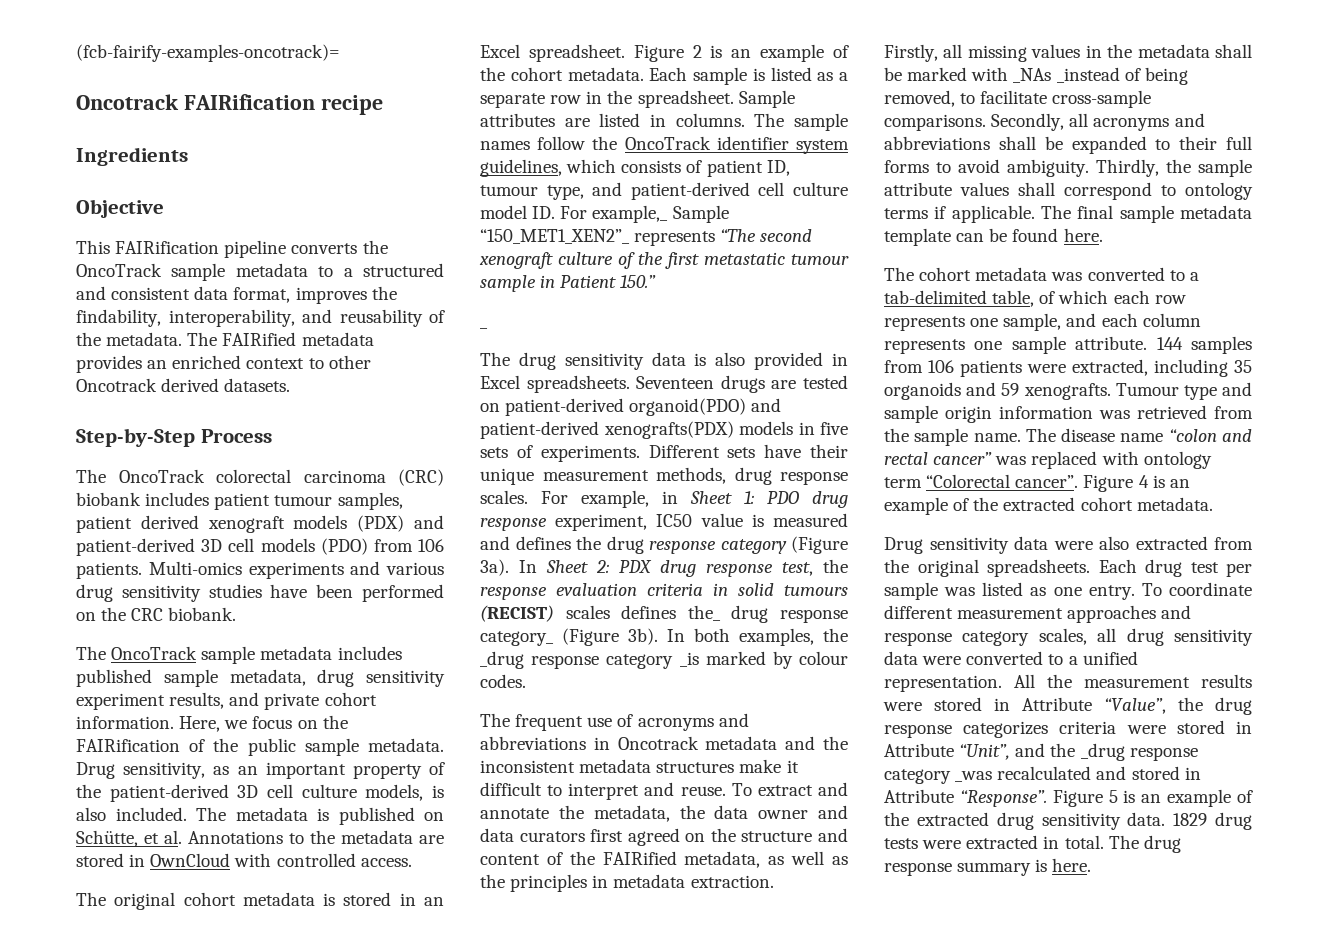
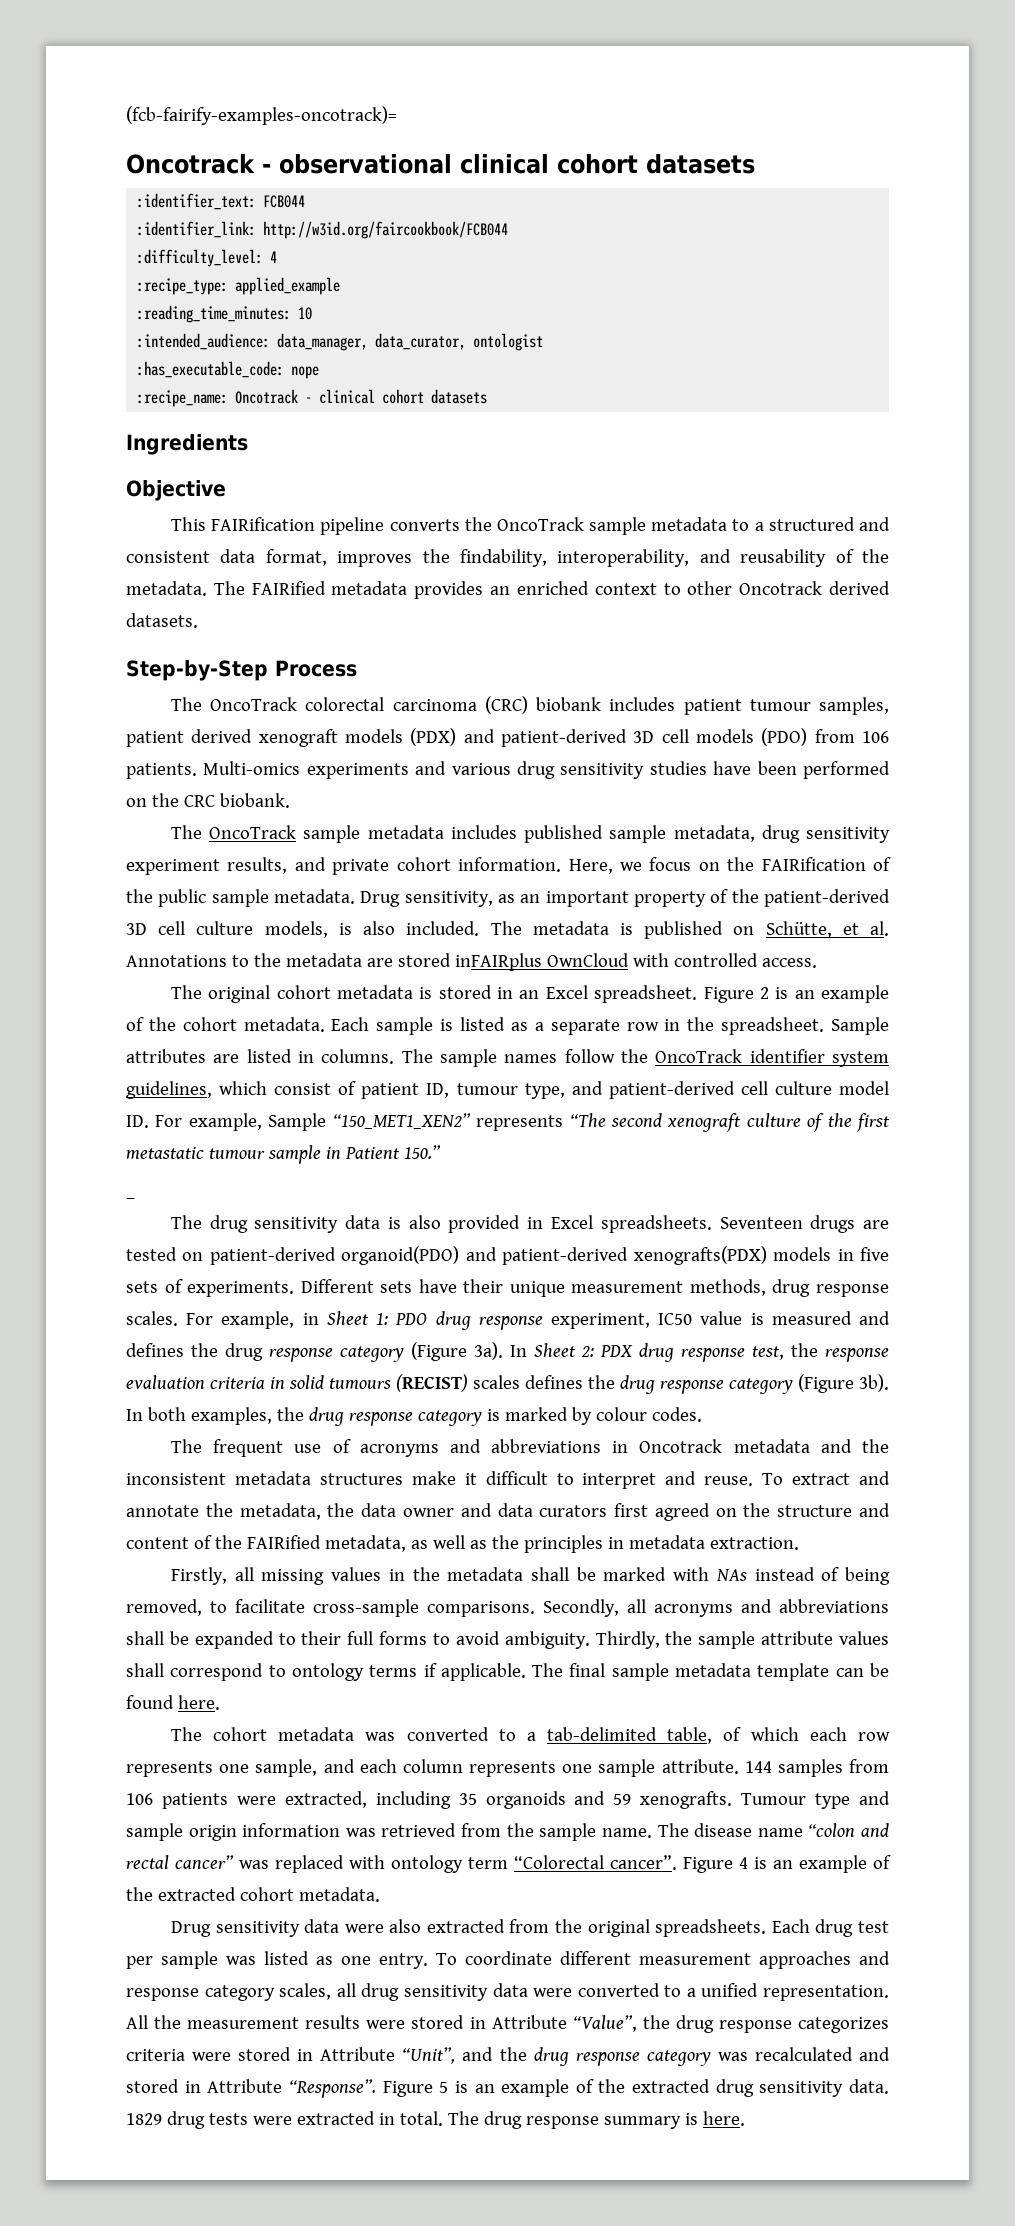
- Oncotrack FAIRification recipe
+ Oncotrack - observational clinical cohort datasets
+ :identifier_text: FCB044
+ :identifier_link: http://w3id.org/faircookbook/FCB044
+ :difficulty_level: 4
+ :recipe_type: applied_example
+ :reading_time_minutes: 10
+ :intended_audience: data_manager, data_curator, ontologist
+ :has_executable_code: nope
+ :recipe_name: Oncotrack - clinical cohort datasets
- The metadata is published on Schütte, et al. Annotations to the metadata are stored in OwnCloud with controlled access.
+ The metadata is published on Schütte, et al. Annotations to the metadata are stored inFAIRplus OwnCloud with controlled access.
- The sample names follow the OncoTrack identifier system guidelines, which consists of patient ID, tumour type, and patient-derived cell culture model ID. For example,_ Sample “150_MET1_XEN2”_ represents “The second xenograft culture of the first metastatic tumour sample in Patient 150.”
+ The sample names follow the OncoTrack identifier system guidelines, which consist of patient ID, tumour type, and patient-derived cell culture model ID. For example, Sample “150_MET1_XEN2” represents “The second xenograft culture of the first metastatic tumour sample in Patient 150.”
- In Sheet 2: PDX drug response test, the response evaluation criteria in solid tumours (RECIST) scales defines the_ drug response category_ (Figure 3b).
+ In Sheet 2: PDX drug response test, the response evaluation criteria in solid tumours (RECIST) scales defines the drug response category (Figure 3b).
- In both examples, the _drug response category _is marked by colour codes.
+ In both examples, the drug response category is marked by colour codes.
- Firstly, all missing values in the metadata shall be marked with _NAs _instead of being removed, to facilitate cross-sample comparisons.
+ Firstly, all missing values in the metadata shall be marked with NAs instead of being removed, to facilitate cross-sample comparisons.
- All the measurement results were stored in Attribute “Value”, the drug response categorizes criteria were stored in Attribute “Unit”, and the _drug response category _was recalculated and stored in Attribute “Response”.
+ All the measurement results were stored in Attribute “Value”, the drug response categorizes criteria were stored in Attribute “Unit”, and the drug response category was recalculated and stored in Attribute “Response”.

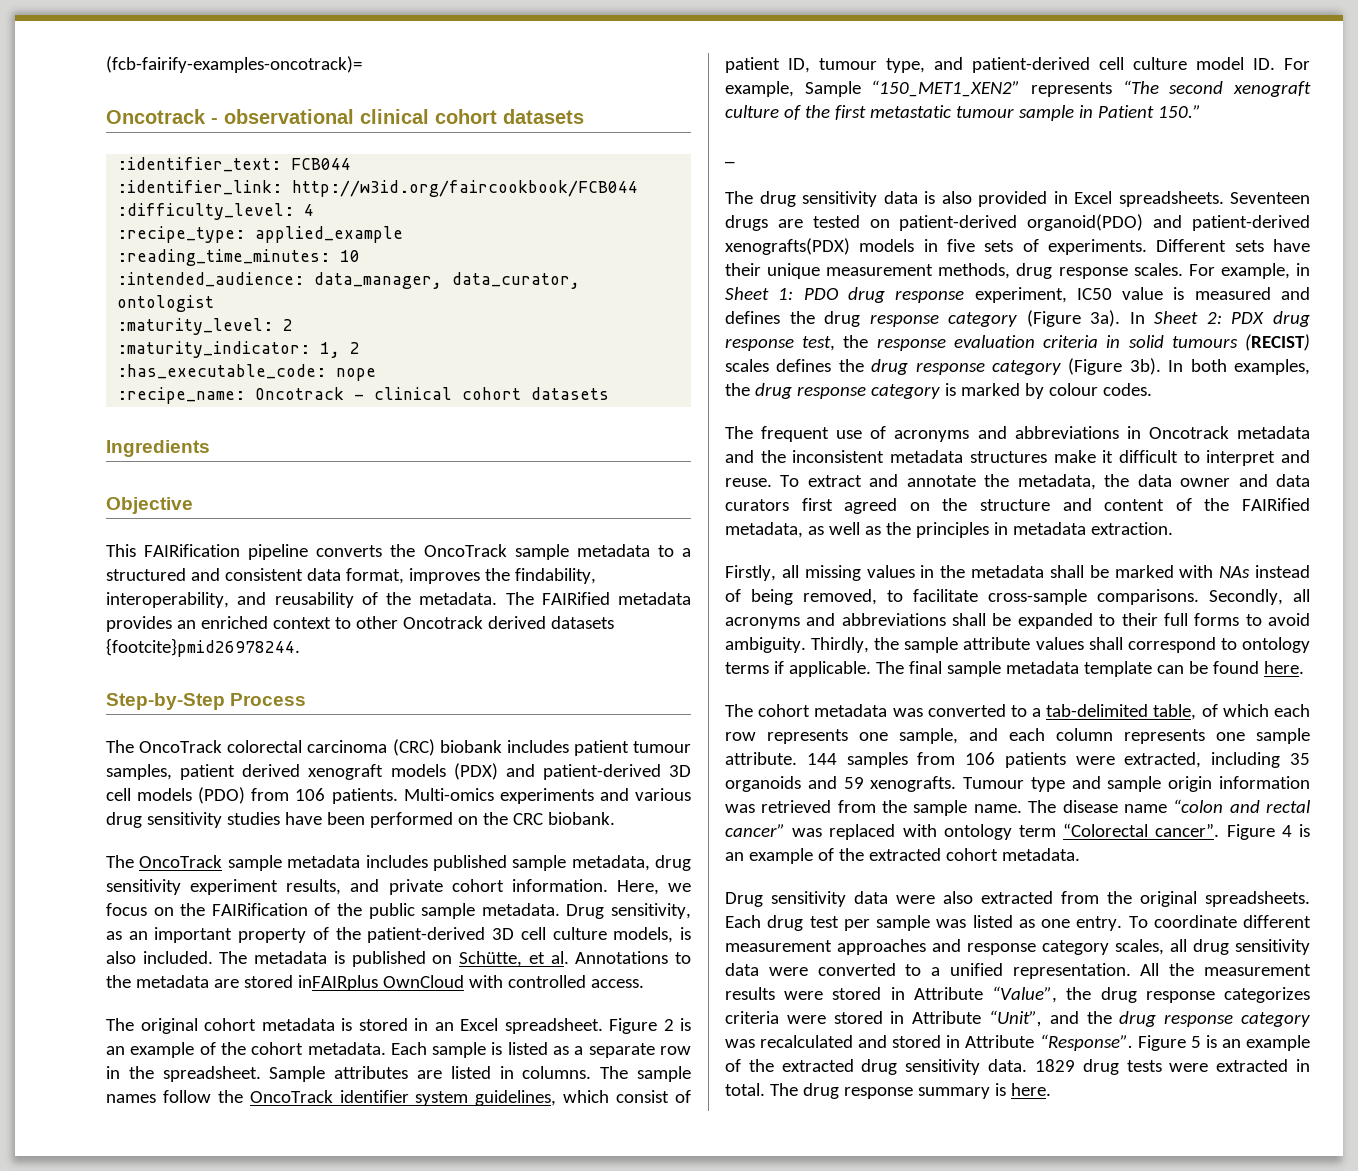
+ :maturity_level: 2
+ :maturity_indicator: 1, 2
- The FAIRified metadata provides an enriched context to other Oncotrack derived datasets.
+ The FAIRified metadata provides an enriched context to other Oncotrack derived datasets {footcite}pmid26978244.

